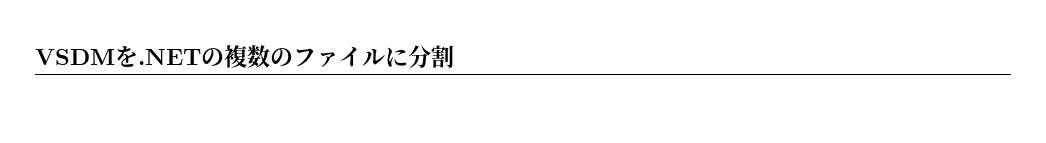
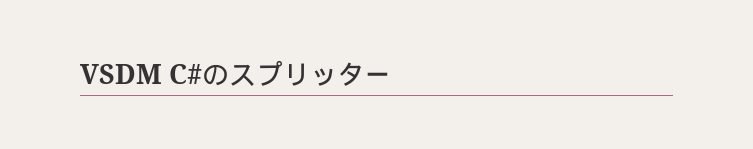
- VSDMを.NETの複数のファイルに分割
+ VSDM C#のスプリッター

